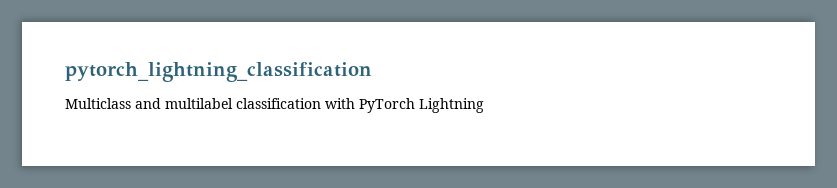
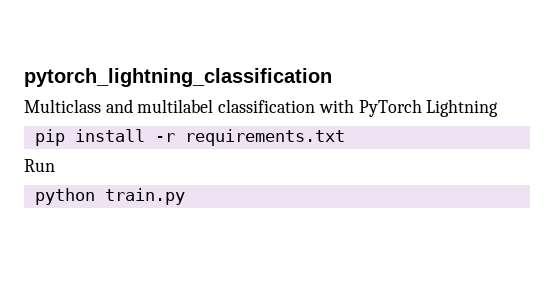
+ pip install -r requirements.txt
+ Run
+ python train.py

